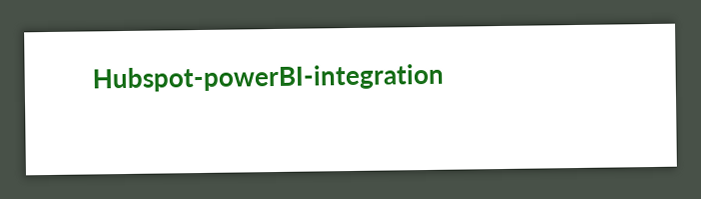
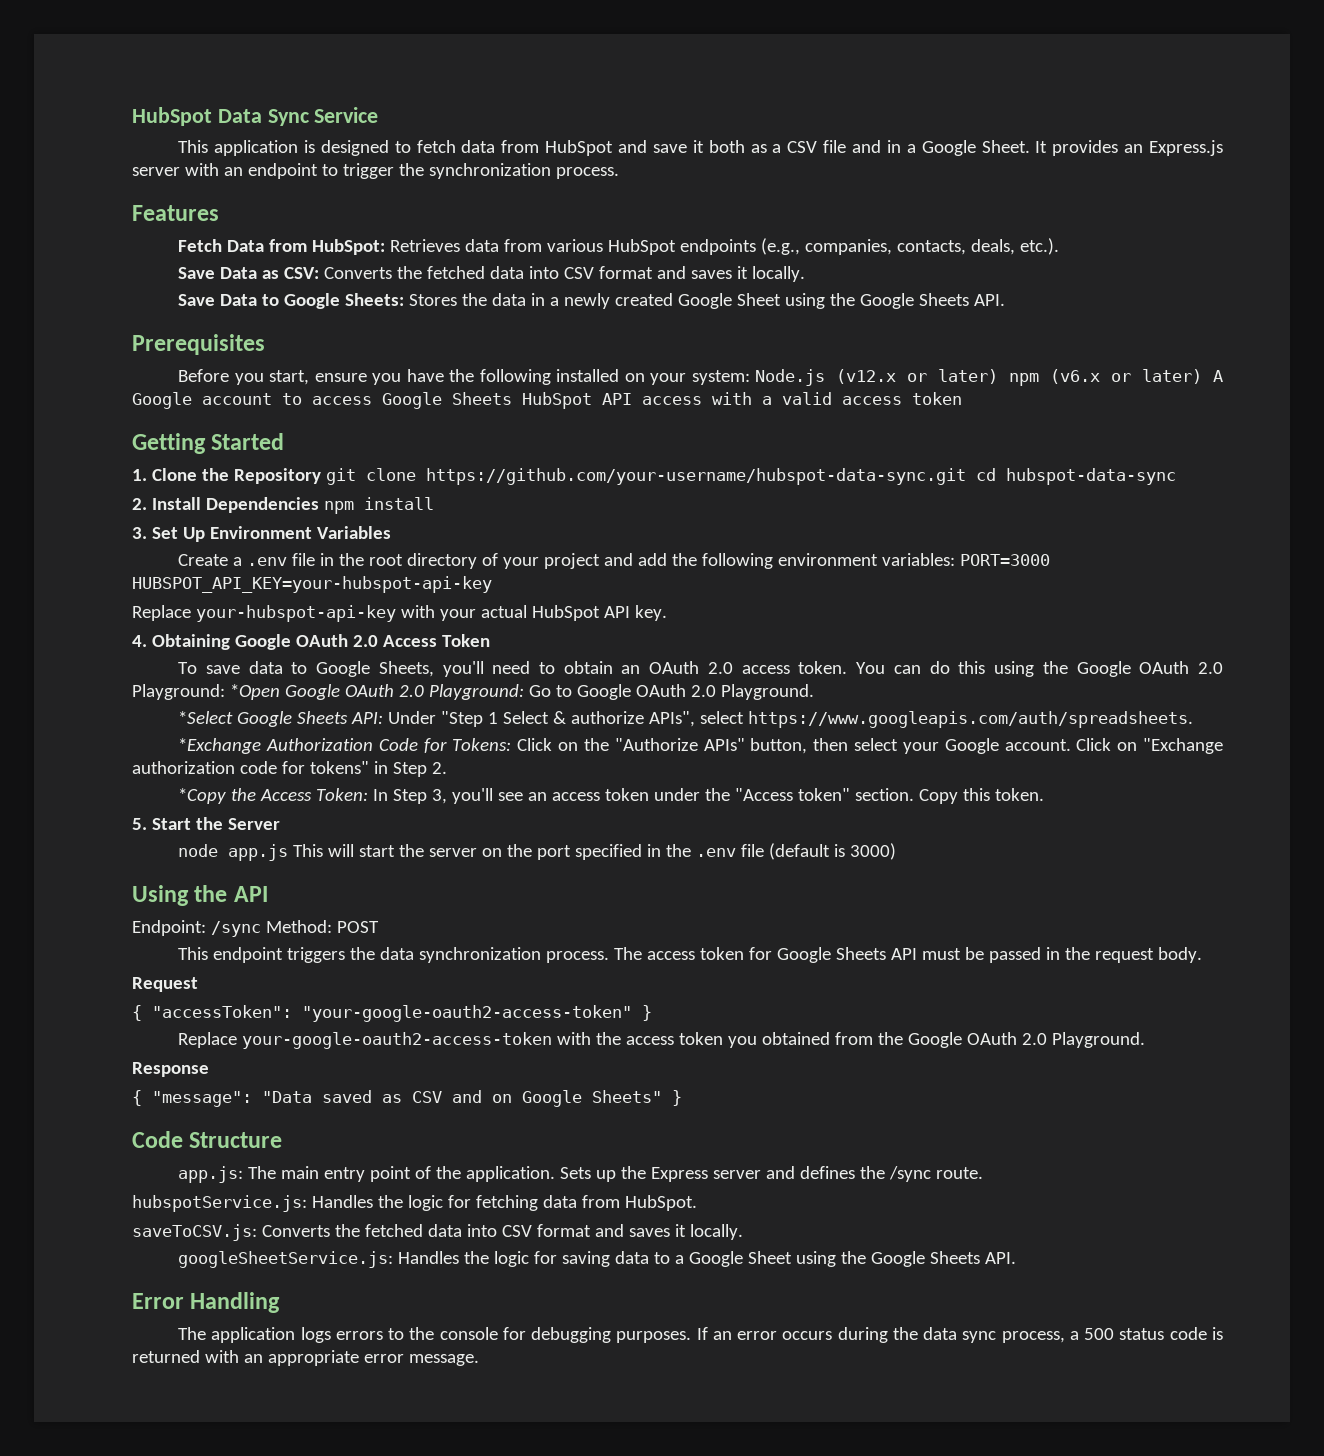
- Hubspot-powerBI-integration
+ HubSpot Data Sync Service
+ This application is designed to fetch data from HubSpot and save it both as a CSV file and in a Google Sheet. It provides an Express.js server with an endpoint to trigger the synchronization process.
+ Features
+ Fetch Data from HubSpot: Retrieves data from various HubSpot endpoints (e.g., companies, contacts, deals, etc.).
+ Save Data as CSV: Converts the fetched data into CSV format and saves it locally.
+ Save Data to Google Sheets: Stores the data in a newly created Google Sheet using the Google Sheets API.
+ Prerequisites
+ Before you start, ensure you have the following installed on your system: Node.js (v12.x or later) npm (v6.x or later) A Google account to access Google Sheets HubSpot API access with a valid access token
+ Getting Started
+ 1. Clone the Repository git clone https://github.com/your-username/hubspot-data-sync.git cd hubspot-data-sync
+ 2. Install Dependencies npm install
+ 3. Set Up Environment Variables
+ Create a .env file in the root directory of your project and add the following environment variables: PORT=3000 HUBSPOT_API_KEY=your-hubspot-api-key
+ Replace your-hubspot-api-key with your actual HubSpot API key.
+ 4. Obtaining Google OAuth 2.0 Access Token
+ To save data to Google Sheets, you'll need to obtain an OAuth 2.0 access token. You can do this using the Google OAuth 2.0 Playground: *Open Google OAuth 2.0 Playground: Go to Google OAuth 2.0 Playground.
+ *Select Google Sheets API: Under "Step 1 Select & authorize APIs", select https://www.googleapis.com/auth/spreadsheets.
+ *Exchange Authorization Code for Tokens: Click on the "Authorize APIs" button, then select your Google account. Click on "Exchange authorization code for tokens" in Step 2.
+ *Copy the Access Token: In Step 3, you'll see an access token under the "Access token" section. Copy this token.
+ 5. Start the Server
+ node app.js This will start the server on the port specified in the .env file (default is 3000)
+ Using the API
+ Endpoint: /sync Method: POST
+ This endpoint triggers the data synchronization process. The access token for Google Sheets API must be passed in the request body.
+ Request
+ { "accessToken": "your-google-oauth2-access-token" }
+ Replace your-google-oauth2-access-token with the access token you obtained from the Google OAuth 2.0 Playground.
+ Response
+ { "message": "Data saved as CSV and on Google Sheets" }
+ Code Structure
+ app.js: The main entry point of the application. Sets up the Express server and defines the /sync route.
+ hubspotService.js: Handles the logic for fetching data from HubSpot.
+ saveToCSV.js: Converts the fetched data into CSV format and saves it locally.
+ googleSheetService.js: Handles the logic for saving data to a Google Sheet using the Google Sheets API.
+ Error Handling
+ The application logs errors to the console for debugging purposes. If an error occurs during the data sync process, a 500 status code is returned with an appropriate error message.

